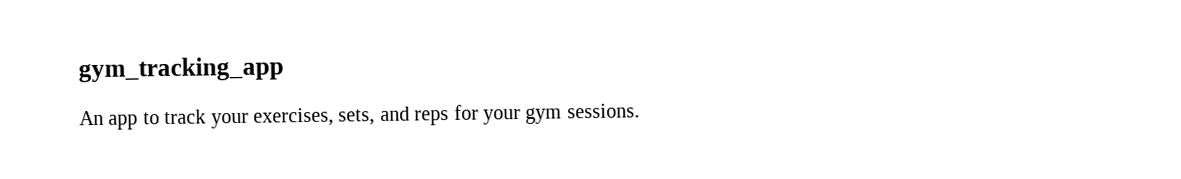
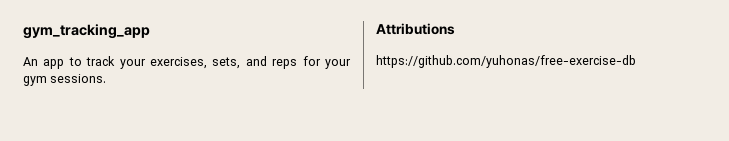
+ Attributions
+ https://github.com/yuhonas/free-exercise-db

